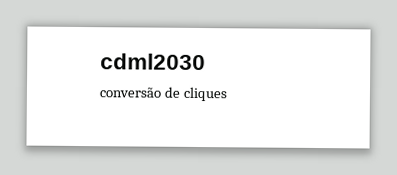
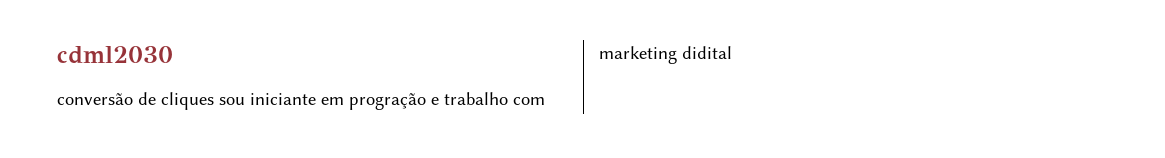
- conversão de cliques
+ conversão de cliques sou iniciante em progração e trabalho com marketing didital

